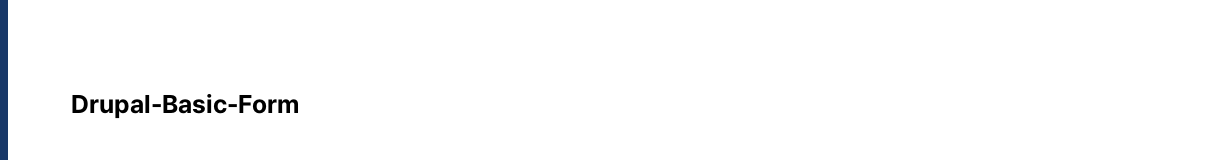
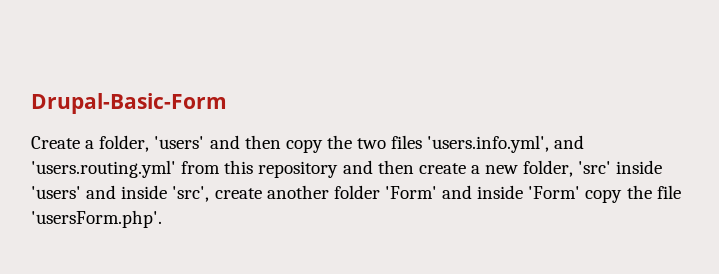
+ Create a folder, 'users' and then copy the two files 'users.info.yml', and 'users.routing.yml' from this repository and then create a new folder, 'src' inside 'users' and inside 'src', create another folder 'Form' and inside 'Form' copy the file 'usersForm.php'.

